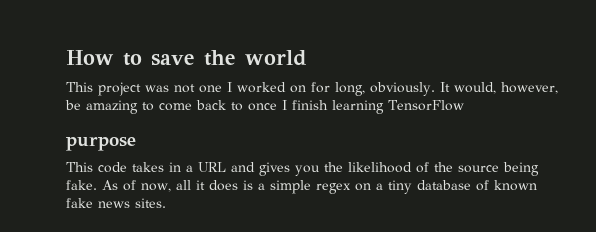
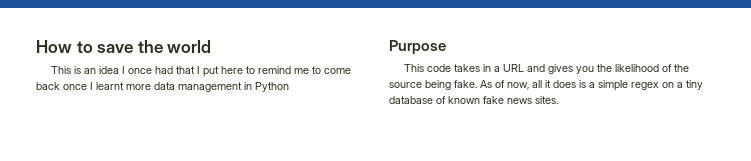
- This project was not one I worked on for long, obviously. It would, however, be amazing to come back to once I finish learning TensorFlow
- purpose
+ This is an idea I once had that I put here to remind me to come back once I learnt more data management in Python
+ Purpose

